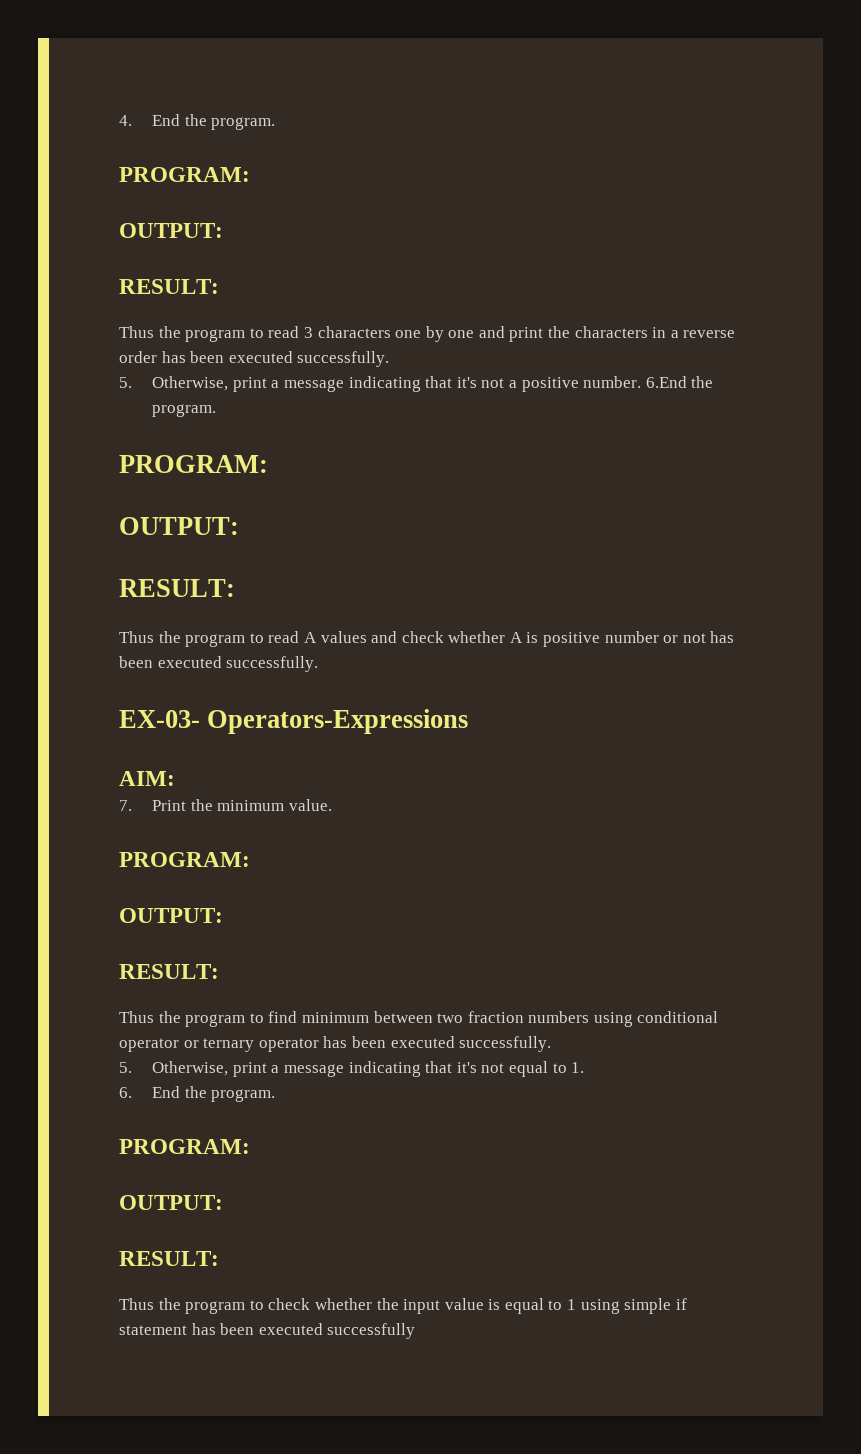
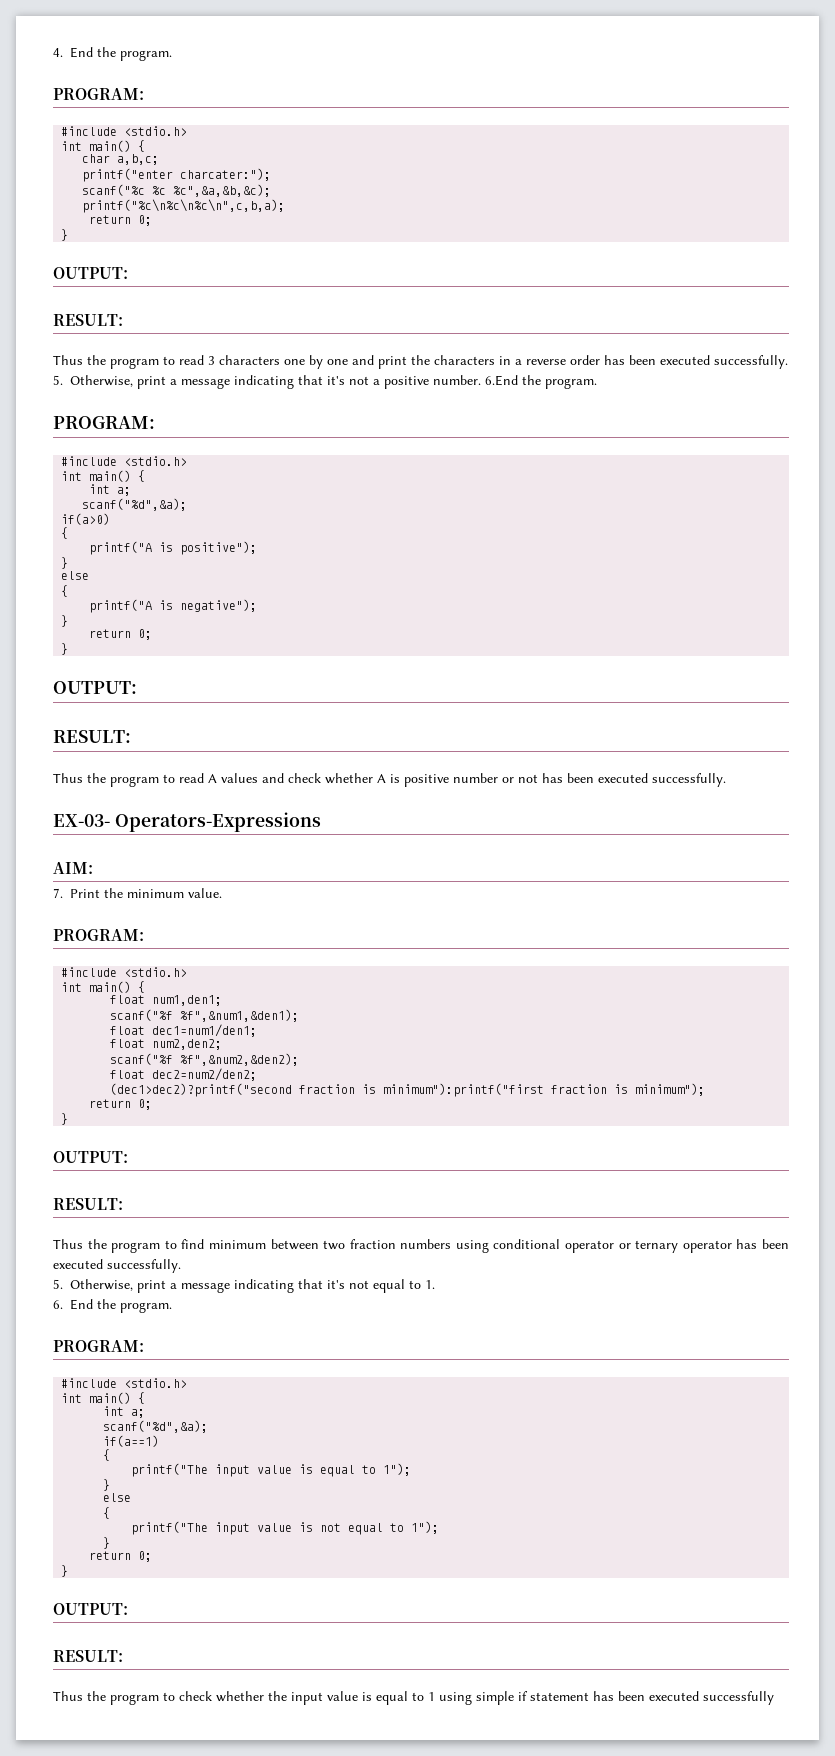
  4. End the program.
  PROGRAM:
+ #include <stdio.h>
+ int main() {
+ char a,b,c;
+ printf("enter charcater:");
+ scanf("%c %c %c",&a,&b,&c);
+ printf("%c\n%c\n%c\n",c,b,a);
+ return 0;
+ }
  6.End the program.
  PROGRAM:
+ #include <stdio.h>
+ int main() {
+ int a;
+ scanf("%d",&a);
+ if(a>0)
+ {
+ printf("A is positive");
+ }
+ else
+ {
+ printf("A is negative");
+ }
+ return 0;
+ }
  7. Print the minimum value.
  PROGRAM:
+ #include <stdio.h>
+ int main() {
+ float num1,den1;
+ scanf("%f %f",&num1,&den1);
+ float dec1=num1/den1;
+ float num2,den2;
+ scanf("%f %f",&num2,&den2);
+ float dec2=num2/den2;
+ (dec1>dec2)?printf("second fraction is minimum"):printf("first fraction is minimum");
+ return 0;
+ }
  6. End the program.
  PROGRAM:
+ #include <stdio.h>
+ int main() {
+ int a;
+ scanf("%d",&a);
+ if(a==1)
+ {
+ printf("The input value is equal to 1");
+ }
+ else
+ {
+ printf("The input value is not equal to 1");
+ }
+ return 0;
+ }

